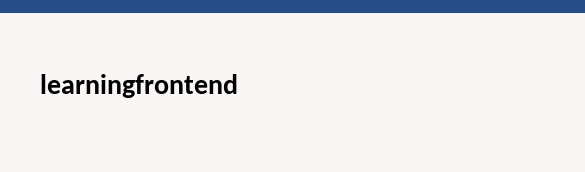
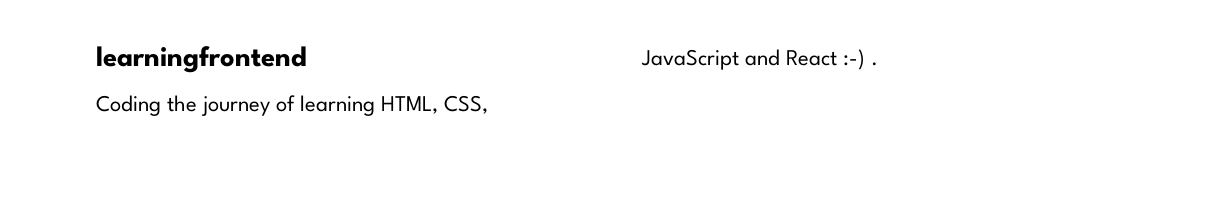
+ Coding the journey of learning HTML, CSS, JavaScript and React :-) .

